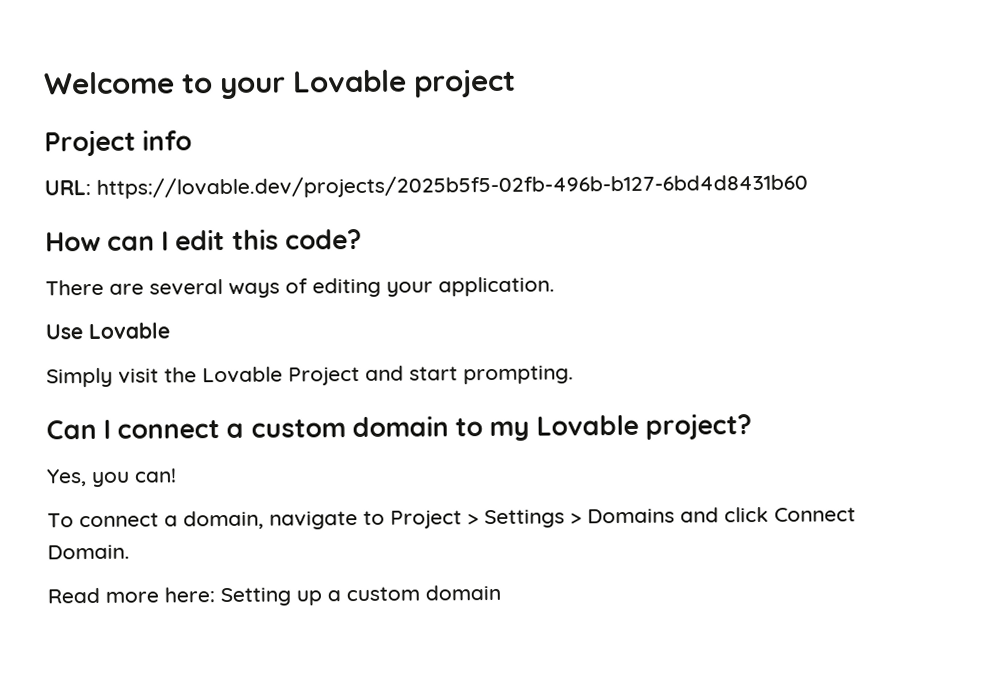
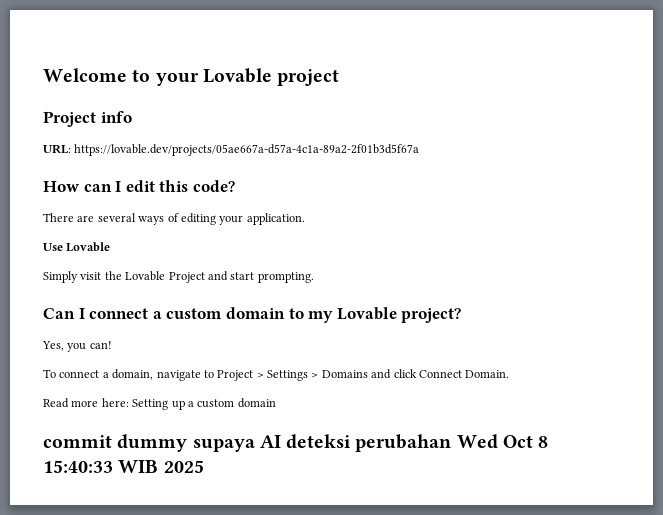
- URL: https://lovable.dev/projects/2025b5f5-02fb-496b-b127-6bd4d8431b60
+ URL: https://lovable.dev/projects/05ae667a-d57a-4c1a-89a2-2f01b3d5f67a
+ commit dummy supaya AI deteksi perubahan Wed Oct 8 15:40:33 WIB 2025

